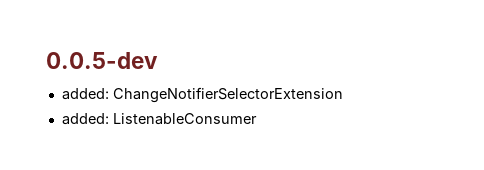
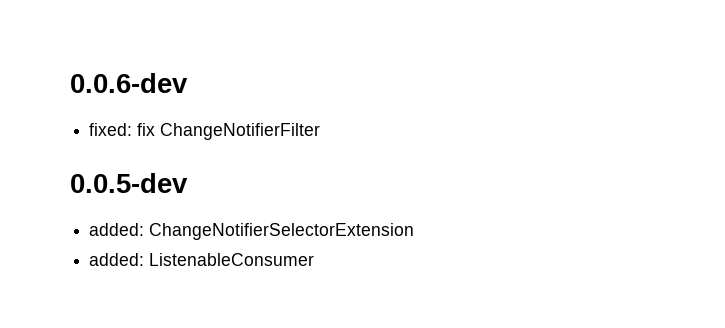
+ 0.0.6-dev
+ fixed: fix ChangeNotifierFilter

